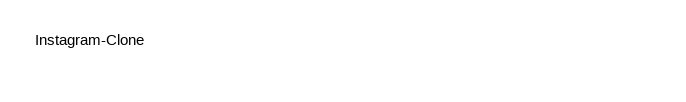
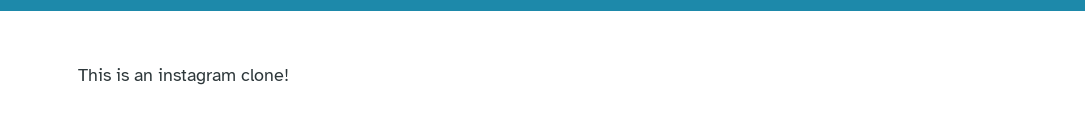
- Instagram-Clone
+ This is an instagram clone!

